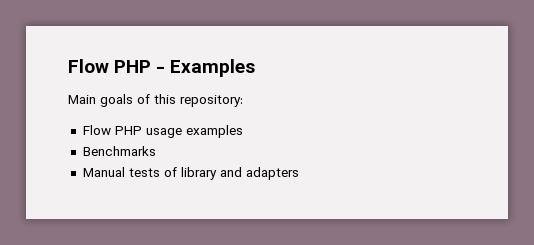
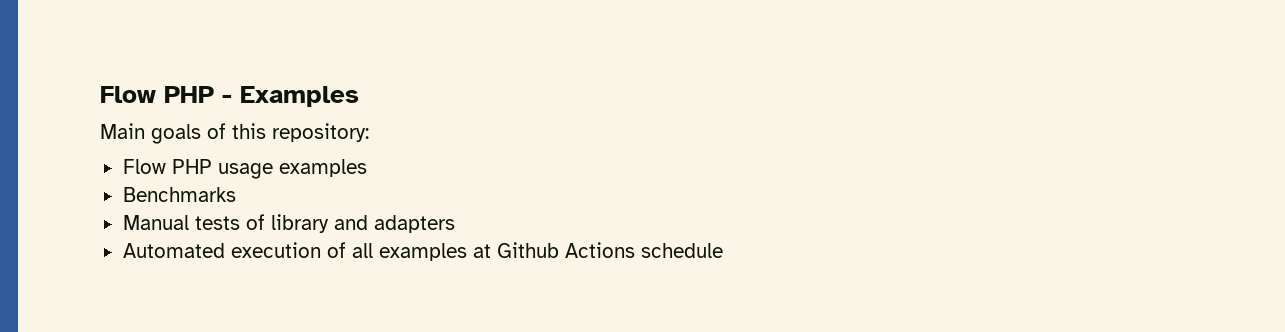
+ Automated execution of all examples at Github Actions schedule

